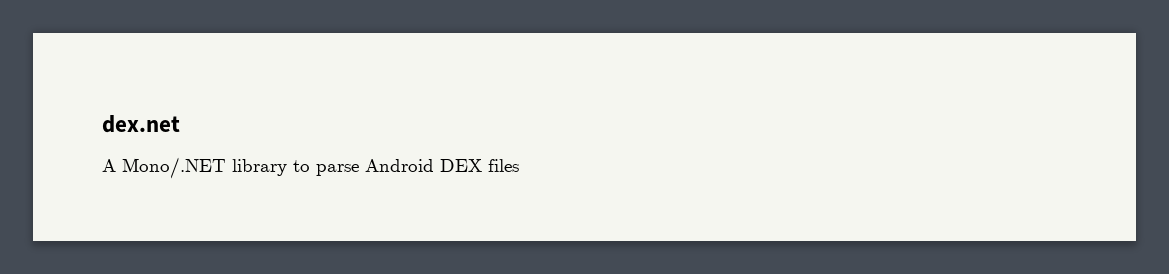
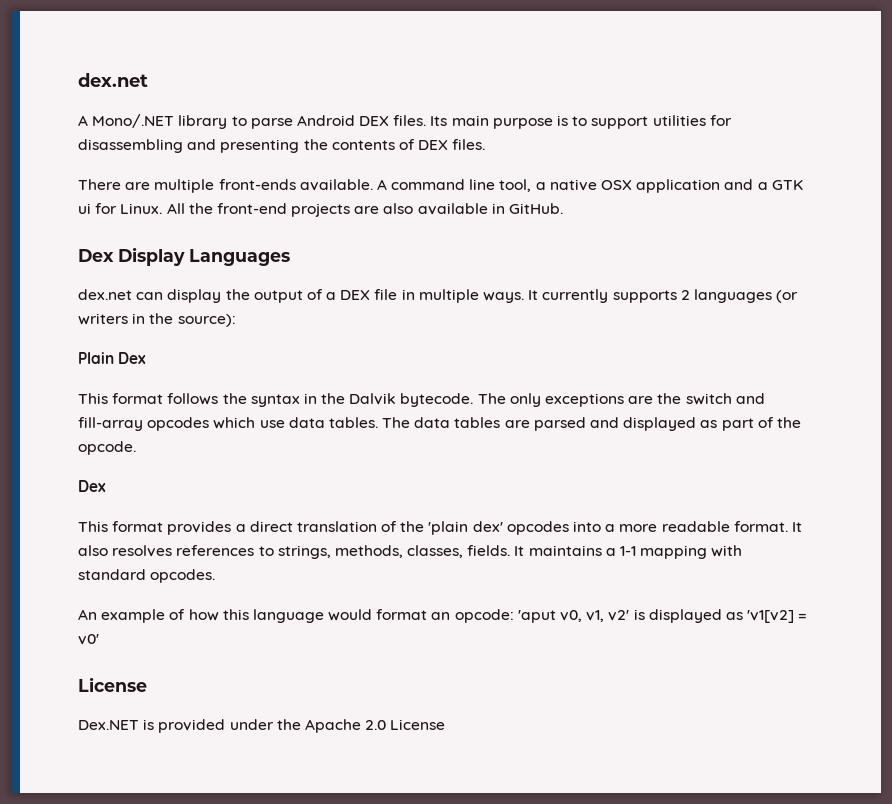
- A Mono/.NET library to parse Android DEX files
+ A Mono/.NET library to parse Android DEX files. Its main purpose is to support utilities for disassembling and presenting the contents of DEX files.
+ There are multiple front-ends available. A command line tool, a native OSX application and a GTK ui for Linux. All the front-end projects are also available in GitHub.
+ Dex Display Languages
+ dex.net can display the output of a DEX file in multiple ways. It currently supports 2 languages (or writers in the source):
+ Plain Dex
+ This format follows the syntax in the Dalvik bytecode. The only exceptions are the switch and fill-array opcodes which use data tables. The data tables are parsed and displayed as part of the opcode.
+ Dex
+ This format provides a direct translation of the 'plain dex' opcodes into a more readable format. It also resolves references to strings, methods, classes, fields. It maintains a 1-1 mapping with standard opcodes.
+ An example of how this language would format an opcode: 'aput v0, v1, v2' is displayed as 'v1[v2] = v0'
+ License
+ Dex.NET is provided under the Apache 2.0 License

